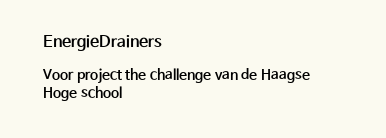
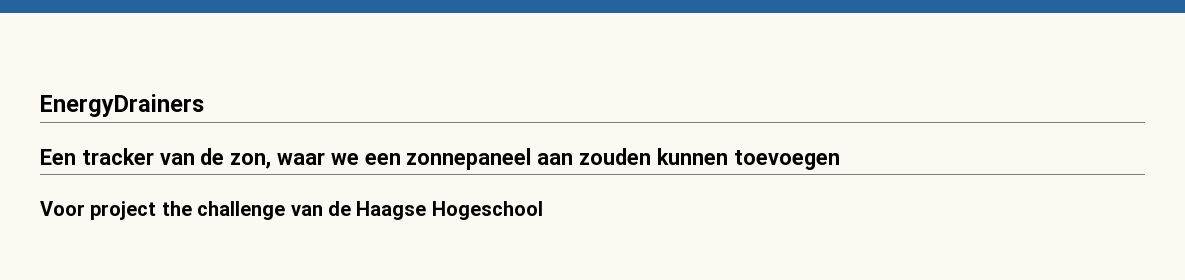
- EnergieDrainers
+ EnergyDrainers
+ Een tracker van de zon, waar we een zonnepaneel aan zouden kunnen toevoegen
- Voor project the challenge van de Haagse Hoge school
+ Voor project the challenge van de Haagse Hogeschool

